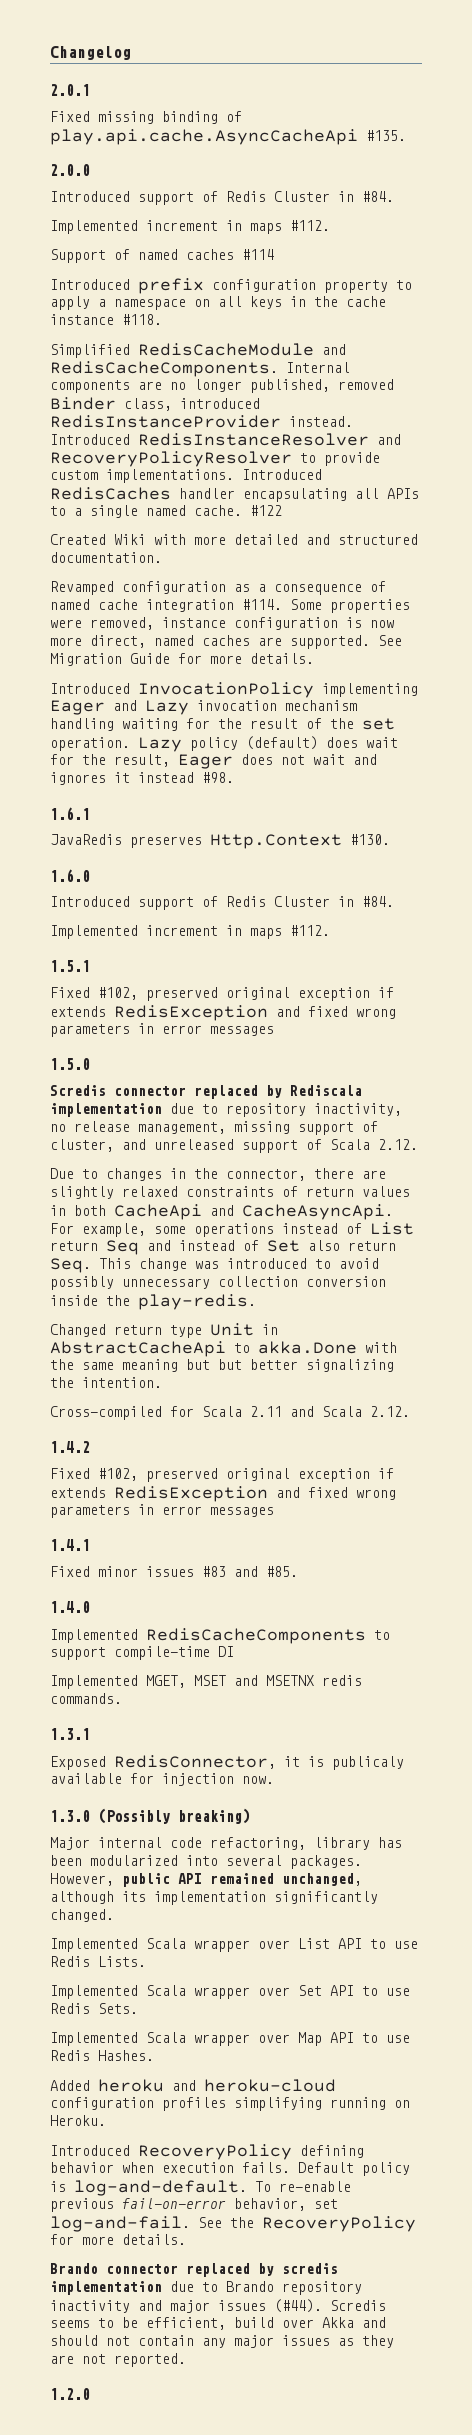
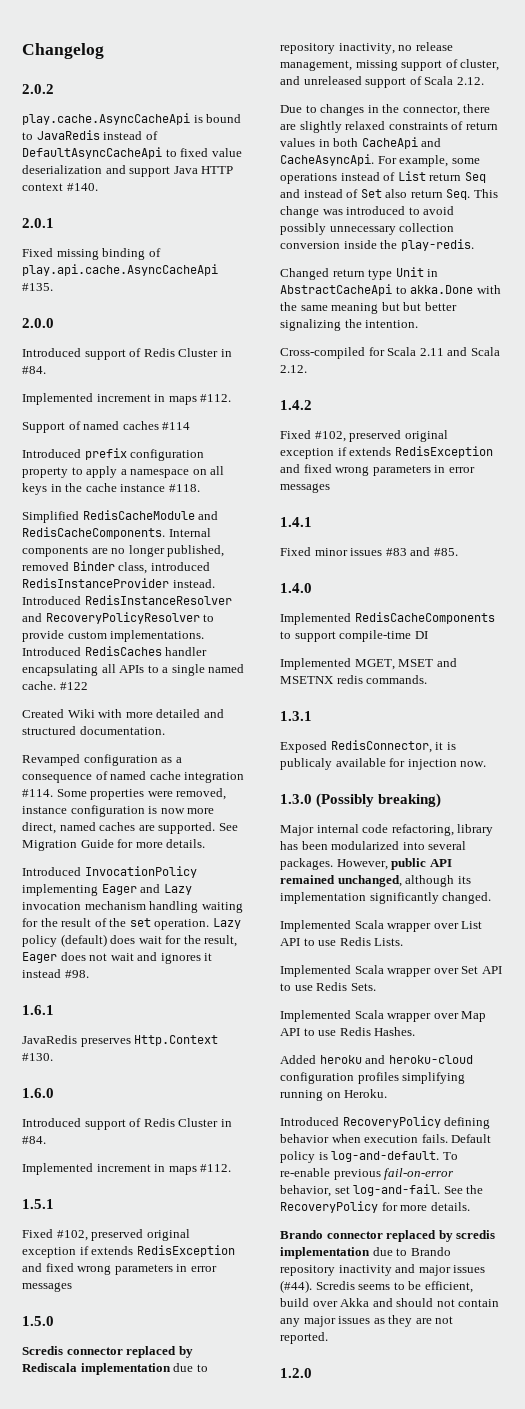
+ 2.0.2
+ play.cache.AsyncCacheApi is bound to JavaRedis instead of DefaultAsyncCacheApi to fixed value deserialization and support Java HTTP context #140.

